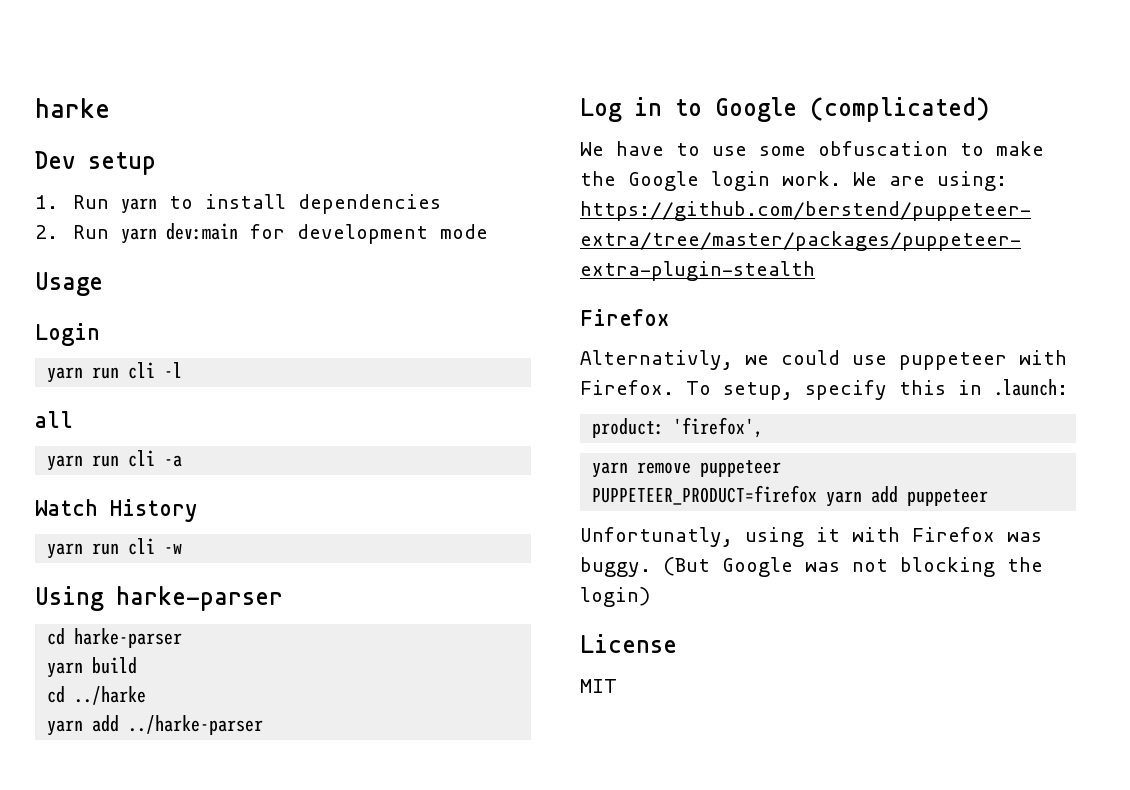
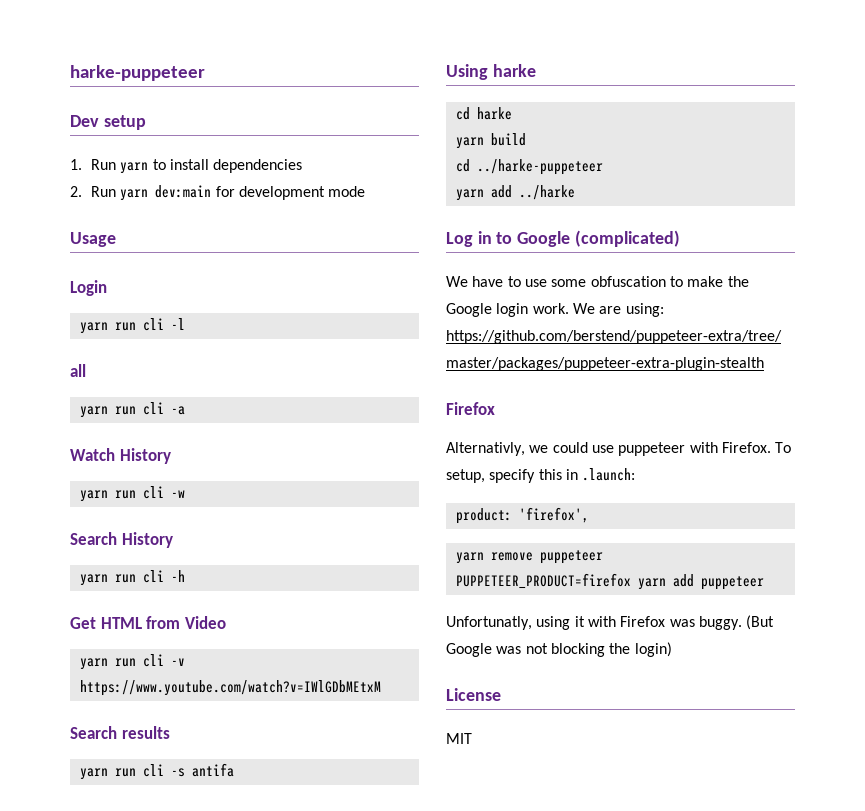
- harke
+ harke-puppeteer
+ Search History
+ yarn run cli -h
+ Get HTML from Video
+ yarn run cli -v https://www.youtube.com/watch?v=IWlGDbMEtxM
+ Search results
+ yarn run cli -s antifa
- Using harke-parser
- cd harke-parser
+ Using harke
+ cd harke
- cd ../harke
- yarn add ../harke-parser
+ cd ../harke-puppeteer
+ yarn add ../harke

